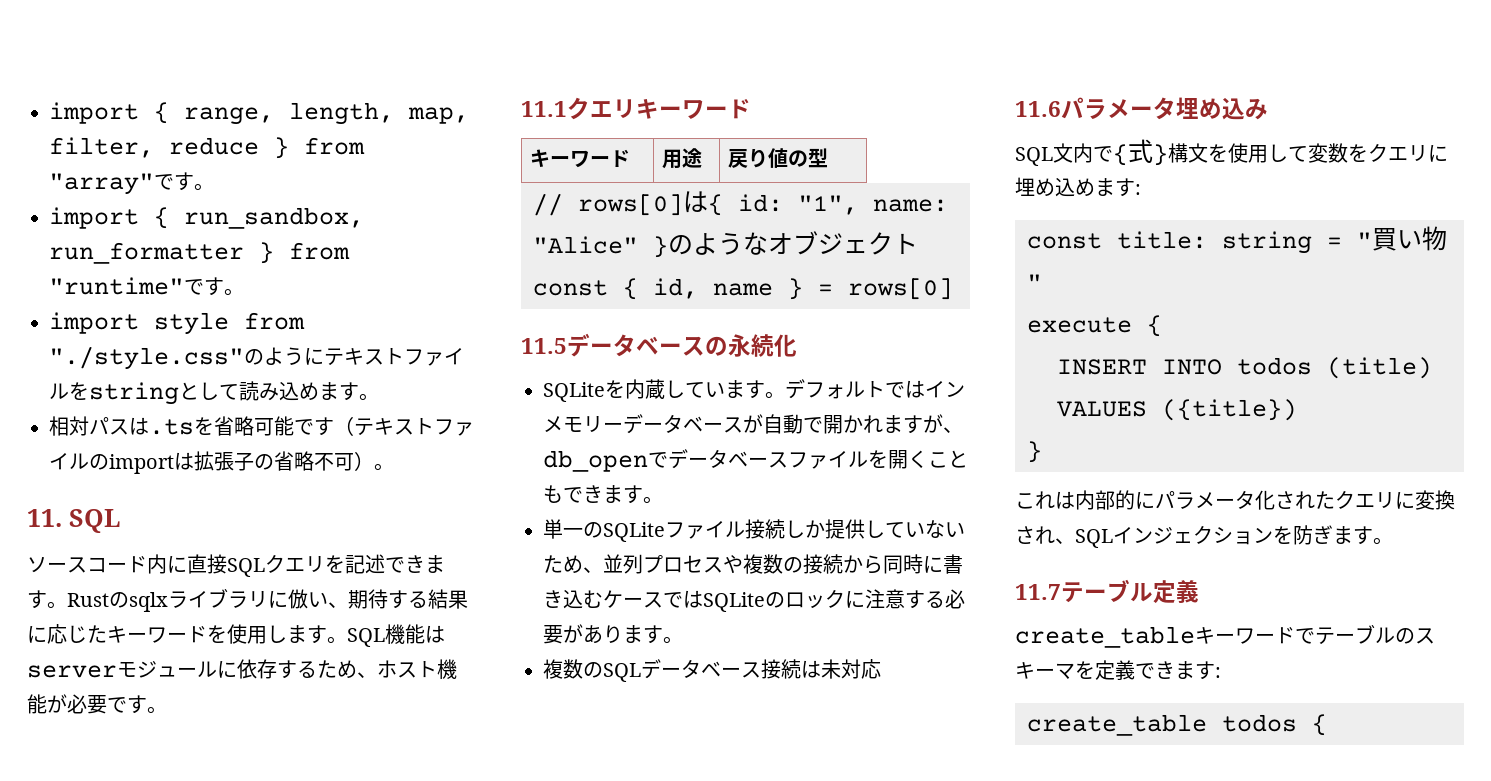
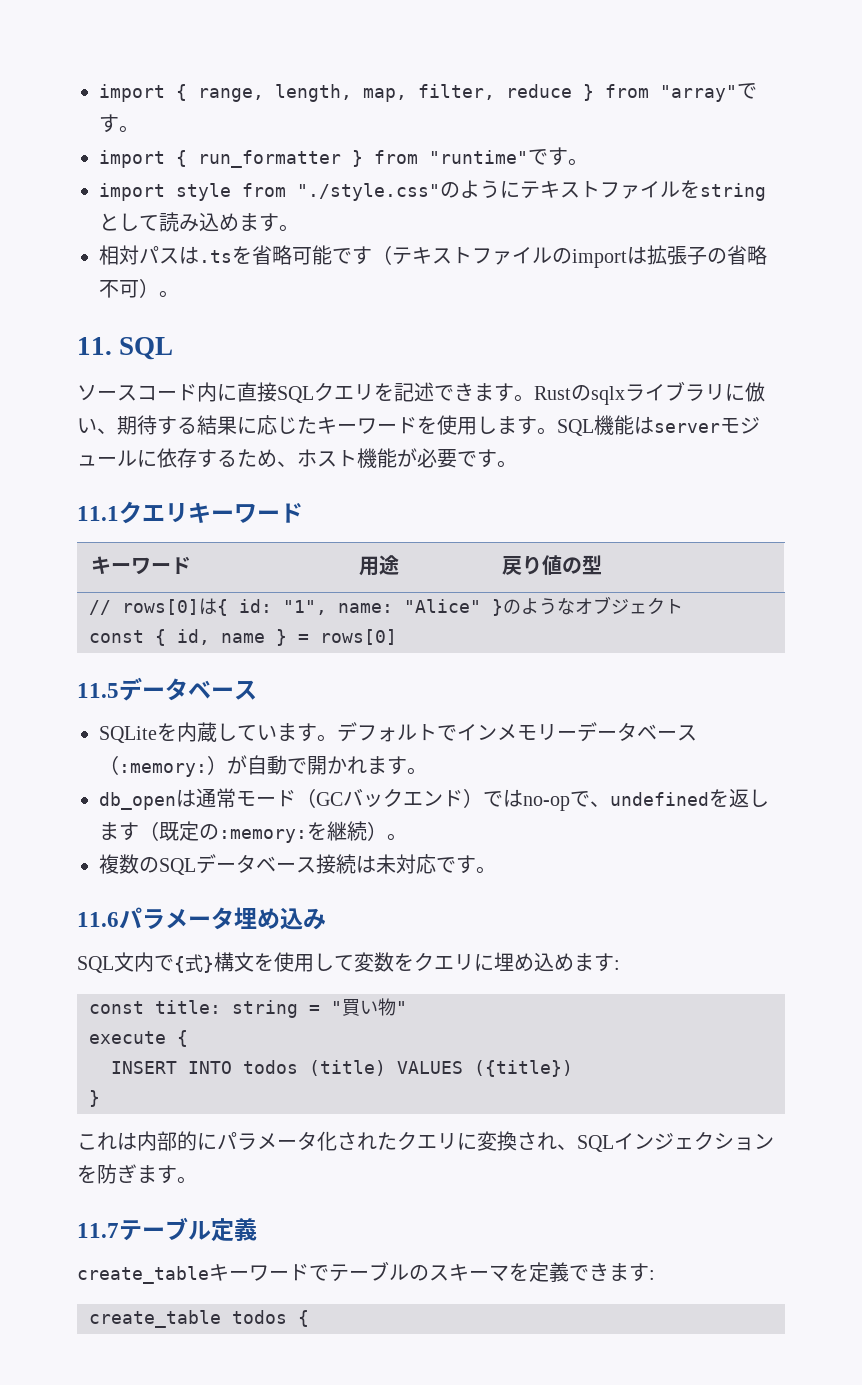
- import { run_sandbox, run_formatter } from "runtime"です。
+ import { run_formatter } from "runtime"です。
- 11.5データベースの永続化
+ 11.5データベース
- デフォルトではインメモリーデータベースが自動で開かれますが、db_openでデータベースファイルを開くこともできます。
- 単一のSQLiteファイル接続しか提供していないため、並列プロセスや複数の接続から同時に書き込むケースではSQLiteのロックに注意する必要があります。
+ デフォルトでインメモリーデータベース（:memory:）が自動で開かれます。
+ db_openは通常モード（GCバックエンド）ではno-opで、undefinedを返します（既定の:memory:を継続）。
- 複数のSQLデータベース接続は未対応
+ 複数のSQLデータベース接続は未対応です。

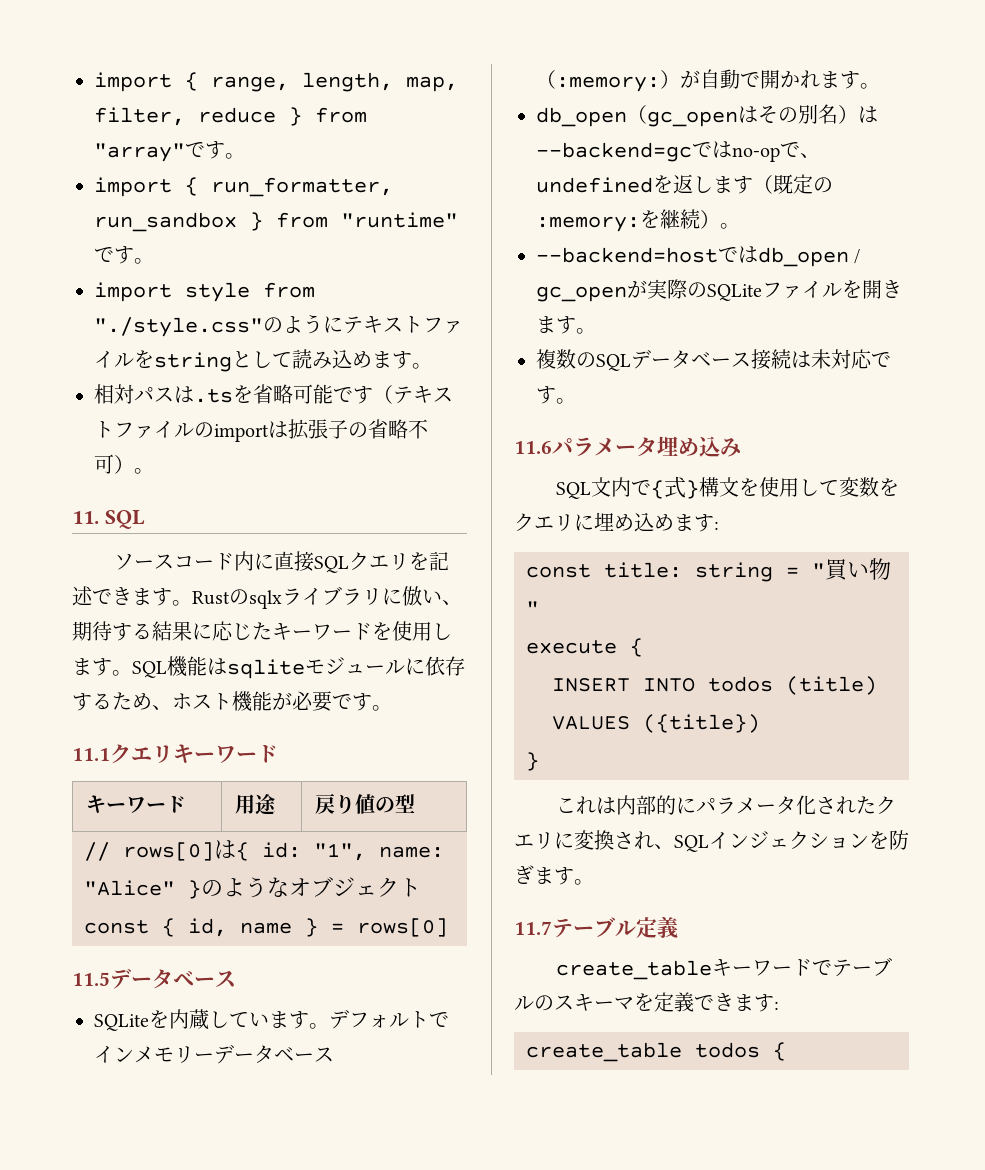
- import { run_formatter } from "runtime"です。
+ import { run_formatter, run_sandbox } from "runtime"です。
- SQL機能はserverモジュールに依存するため、ホスト機能が必要です。
+ SQL機能はsqliteモジュールに依存するため、ホスト機能が必要です。
- db_openは通常モード（GCバックエンド）ではno-opで、undefinedを返します（既定の:memory:を継続）。
+ db_open（gc_openはその別名）は--backend=gcではno-opで、undefinedを返します（既定の:memory:を継続）。
+ --backend=hostではdb_open / gc_openが実際のSQLiteファイルを開きます。

